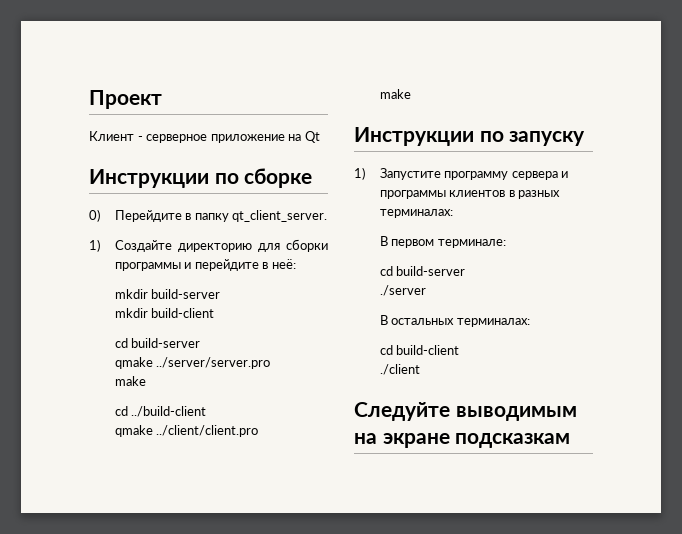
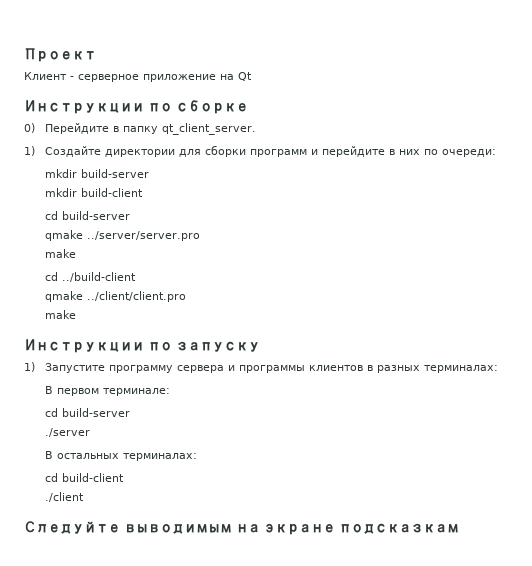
- 1) Создайте директорию для сборки программы и перейдите в неё:
+ 1) Создайте директории для сборки программ и перейдите в них по очереди:

